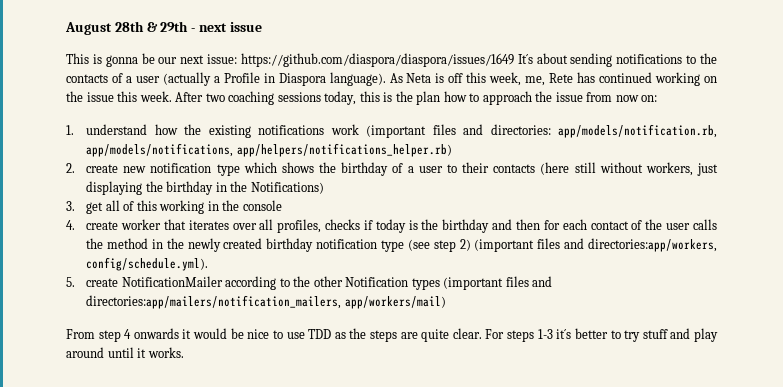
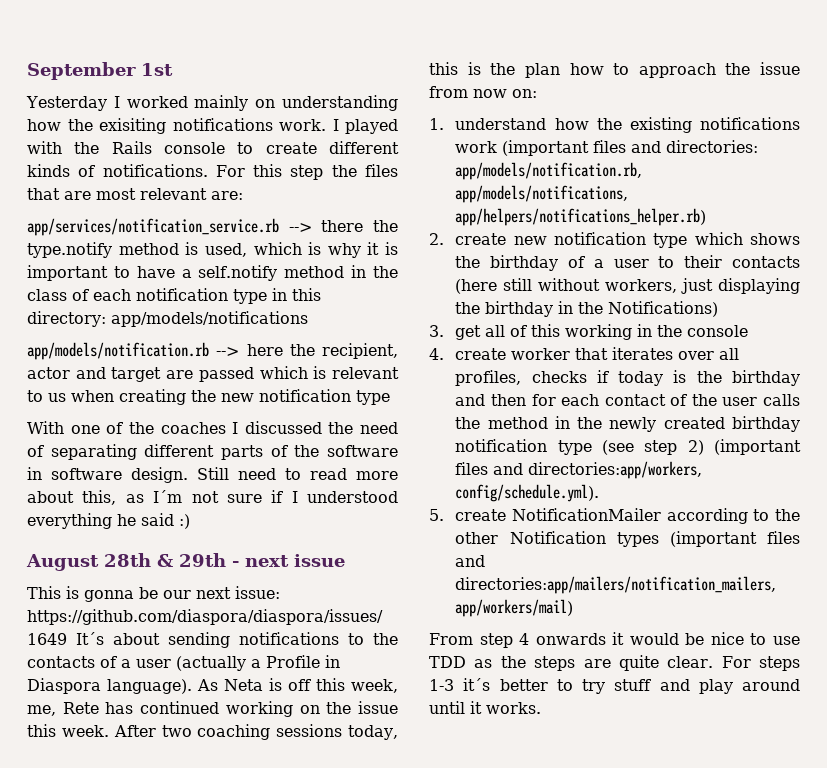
+ September 1st
+ Yesterday I worked mainly on understanding how the exisiting notifications work. I played with the Rails console to create different kinds of notifications. For this step the files that are most relevant are:
+ app/services/notification_service.rb --> there the type.notify method is used, which is why it is important to have a self.notify method in the class of each notification type in this directory: app/models/notifications
+ app/models/notification.rb --> here the recipient, actor and target are passed which is relevant to us when creating the new notification type
+ With one of the coaches I discussed the need of separating different parts of the software in software design. Still need to read more about this, as I´m not sure if I understood everything he said :)

